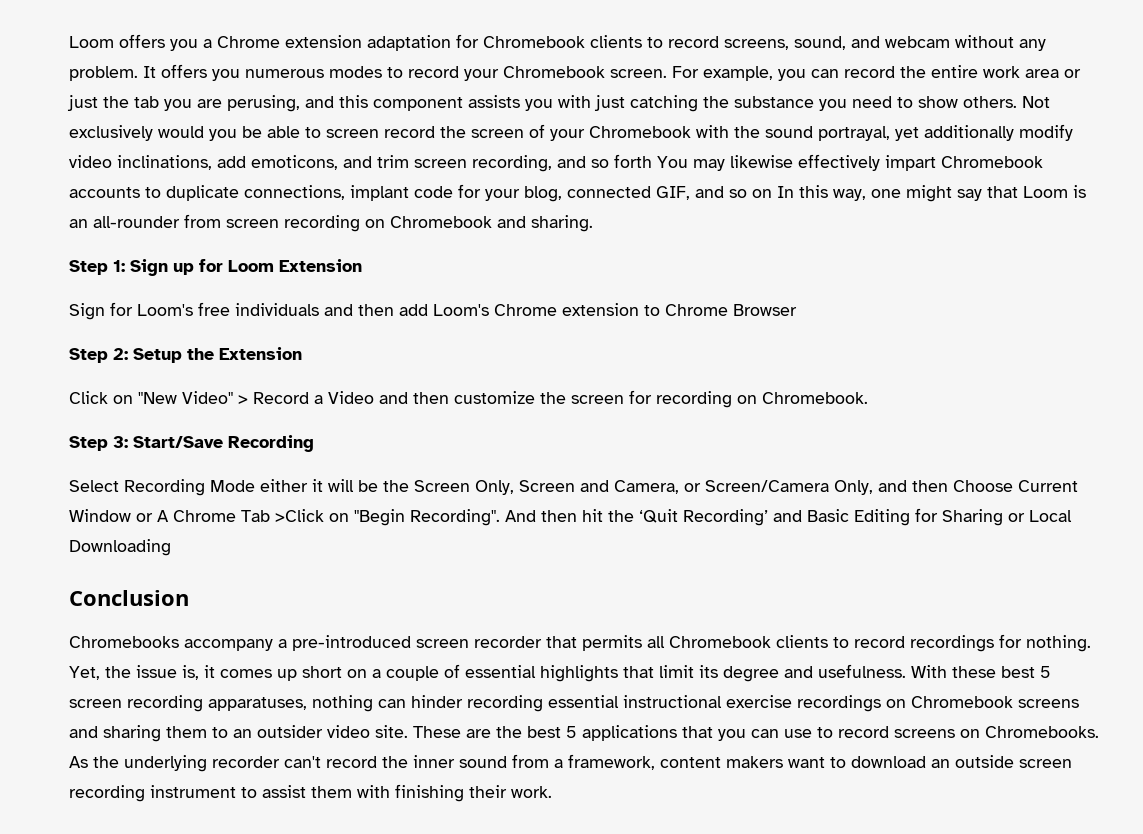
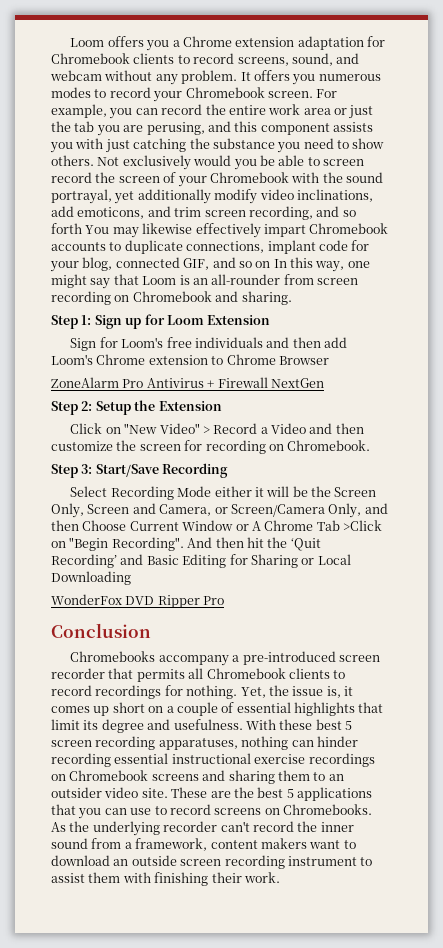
+ ZoneAlarm Pro Antivirus + Firewall NextGen
+ WonderFox DVD Ripper Pro

